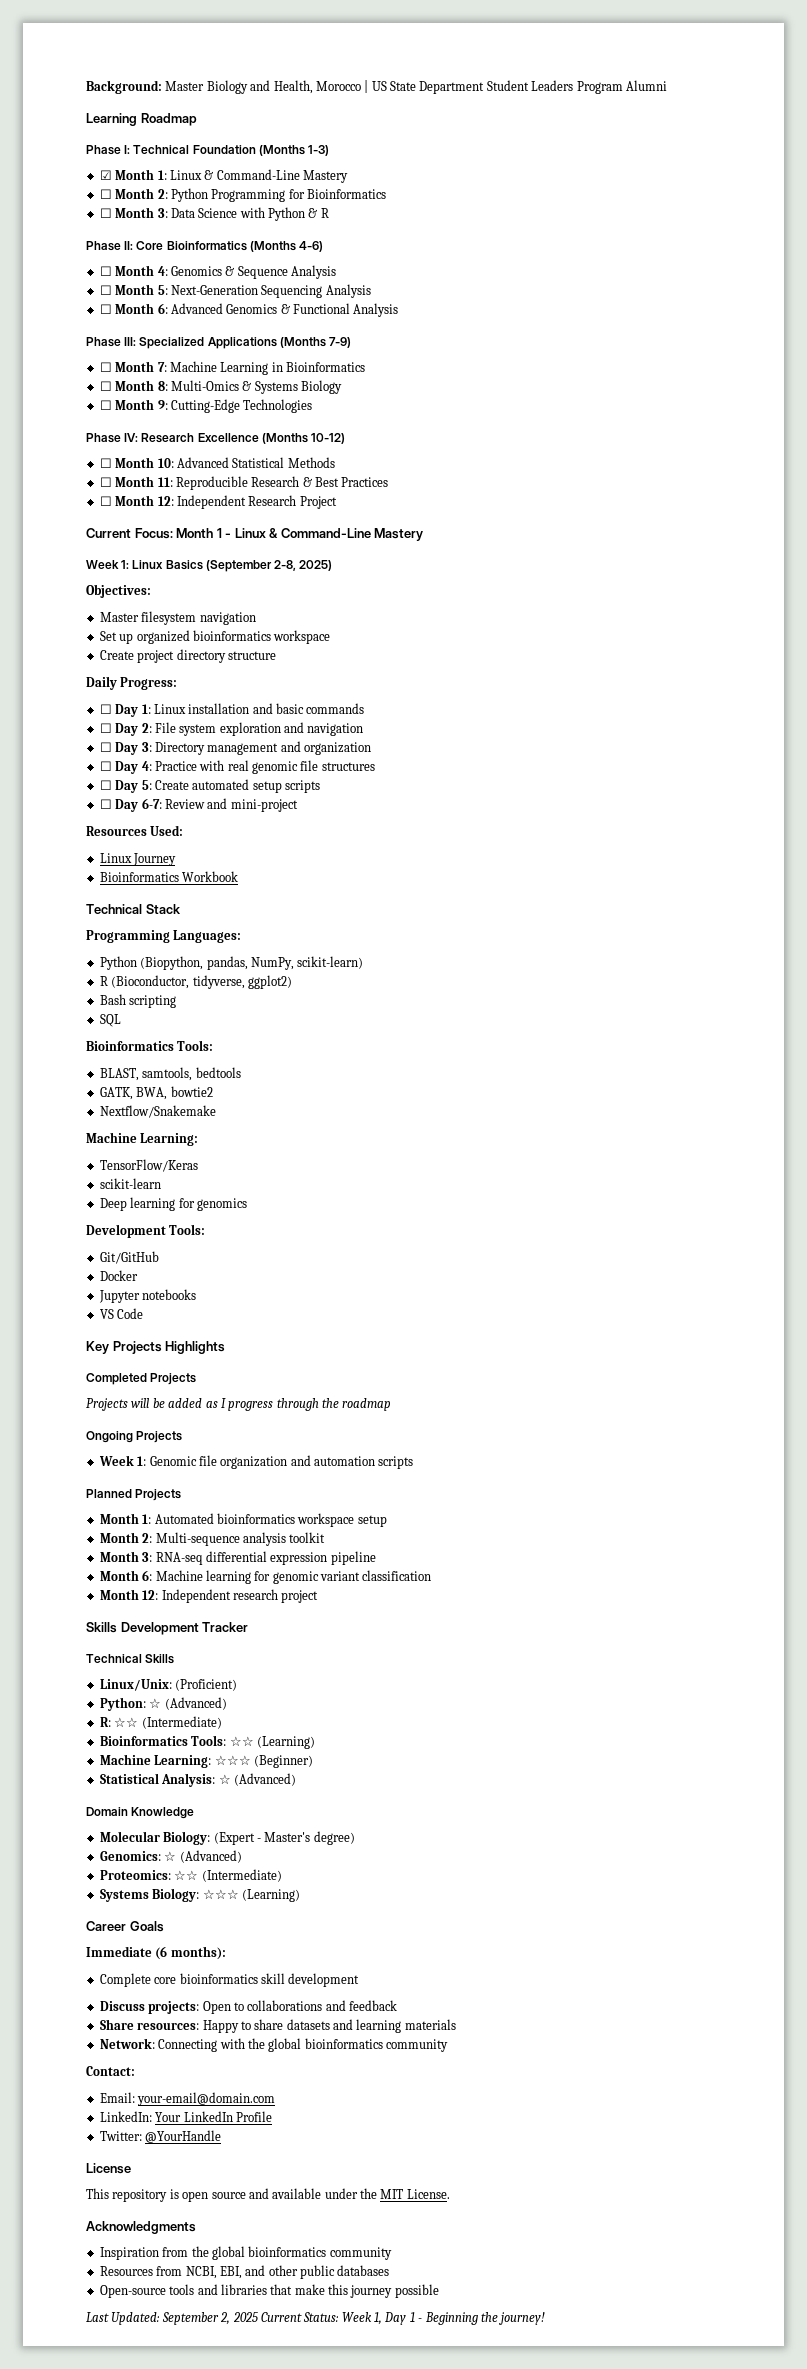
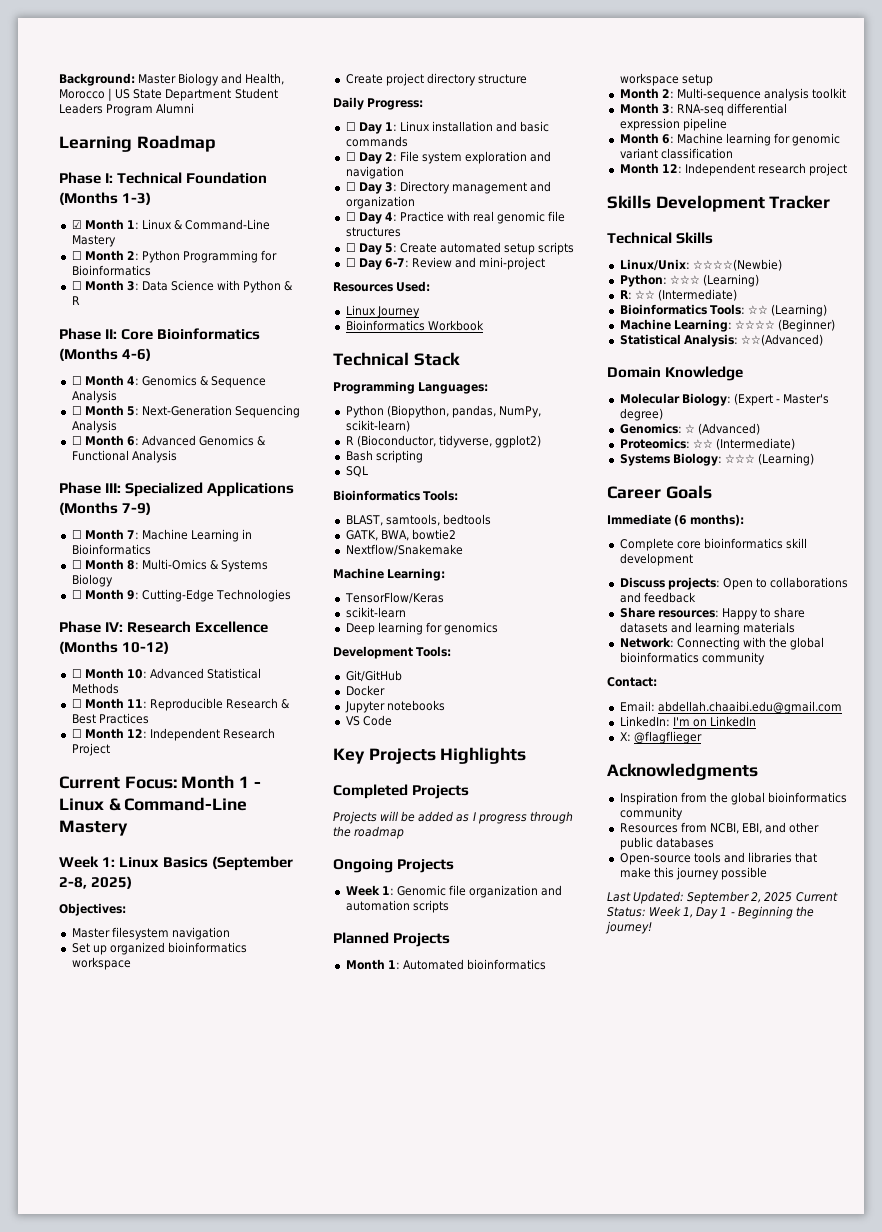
- Linux/Unix: (Proficient)
+ Linux/Unix: ☆☆☆☆(Newbie)
- Python: ☆ (Advanced)
+ Python: ☆☆☆ (Learning)
- Machine Learning: ☆☆☆ (Beginner)
+ Machine Learning: ☆☆☆☆ (Beginner)
- Statistical Analysis: ☆ (Advanced)
+ Statistical Analysis: ☆☆(Advanced)
- Email: your-email@domain.com
+ Email: abdellah.chaaibi.edu@gmail.com
- LinkedIn: Your LinkedIn Profile
- Twitter: @YourHandle
- License
- This repository is open source and available under the MIT License.
+ LinkedIn: I'm on LinkedIn
+ X: @flagflieger

